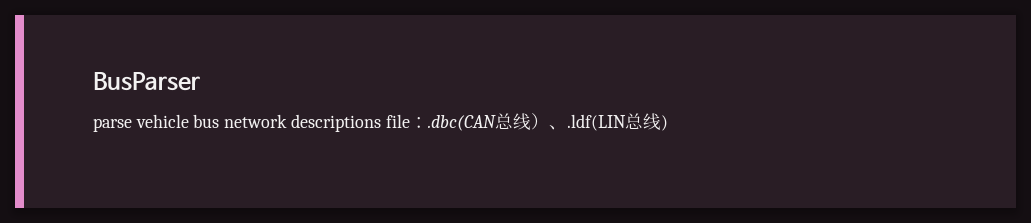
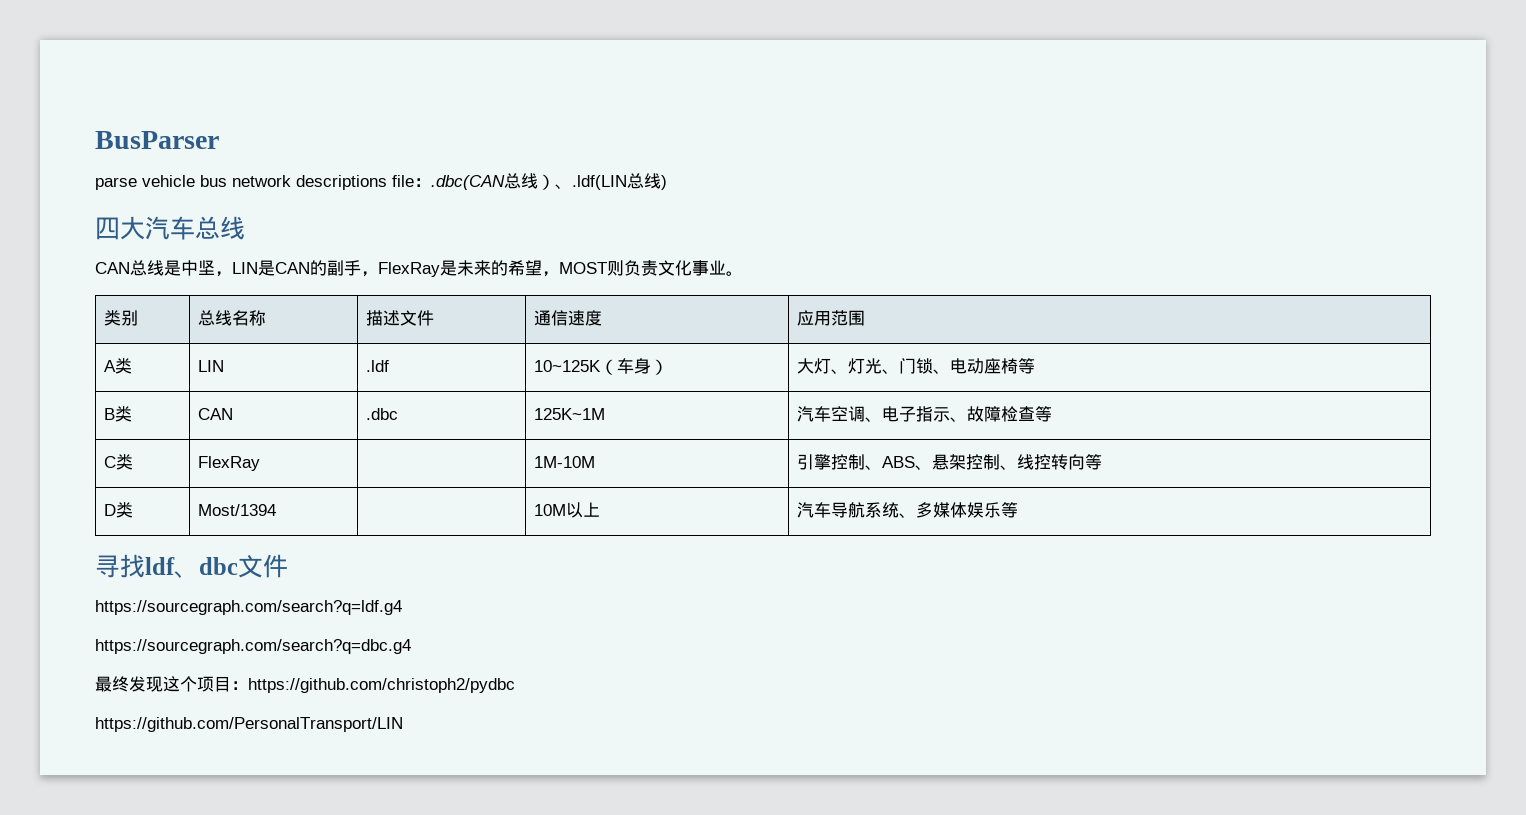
+ 四大汽车总线
+ CAN总线是中坚，LIN是CAN的副手，FlexRay是未来的希望，MOST则负责文化事业。
+ 类别 | 总线名称 | 描述文件 | 通信速度 | 应用范围
+ A类 | LIN | .ldf | 10~125K（车身） | 大灯、灯光、门锁、电动座椅等
+ B类 | CAN | .dbc | 125K~1M | 汽车空调、电子指示、故障检查等
+ C类 | FlexRay | | 1M-10M | 引擎控制、ABS、悬架控制、线控转向等
+ D类 | Most/1394 | | 10M以上 | 汽车导航系统、多媒体娱乐等
+ 寻找ldf、dbc文件
+ https://sourcegraph.com/search?q=ldf.g4
+ https://sourcegraph.com/search?q=dbc.g4
+ 最终发现这个项目：https://github.com/christoph2/pydbc
+ https://github.com/PersonalTransport/LIN

